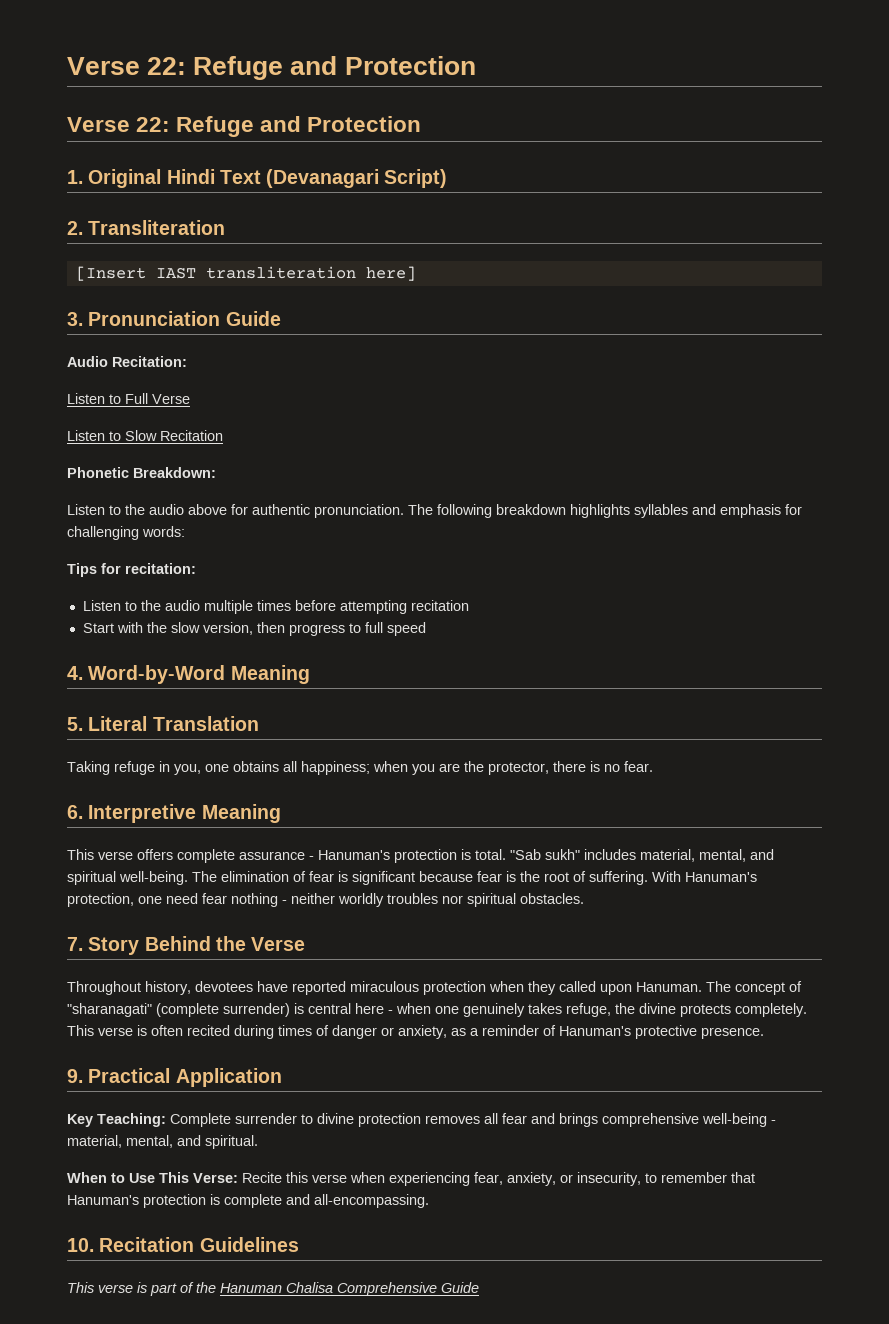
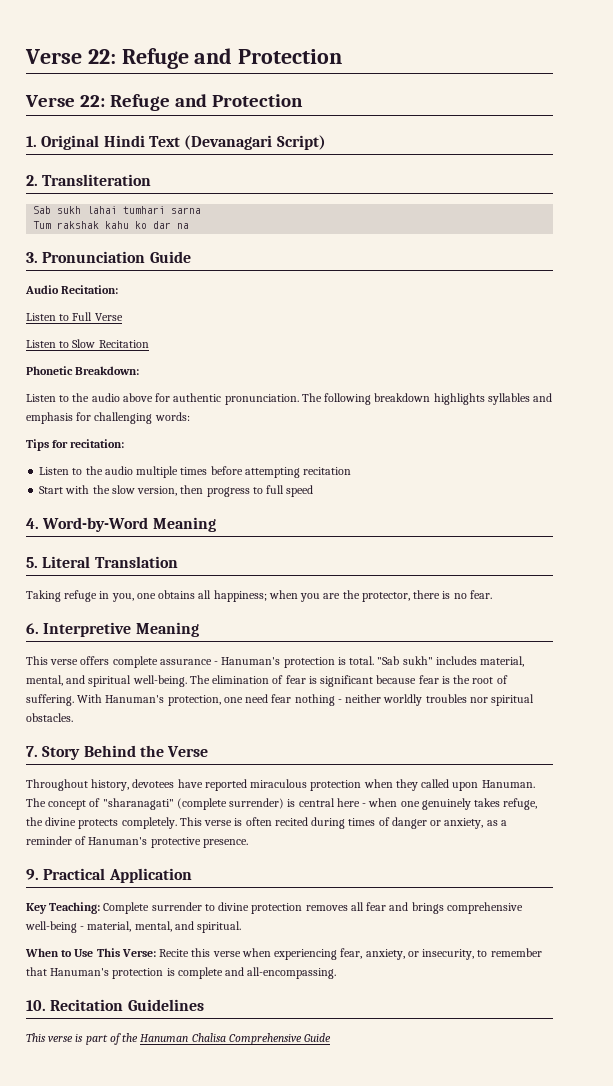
- [Insert IAST transliteration here]
+ Sab sukh lahai tumhari sarna
+ Tum rakshak kahu ko dar na

